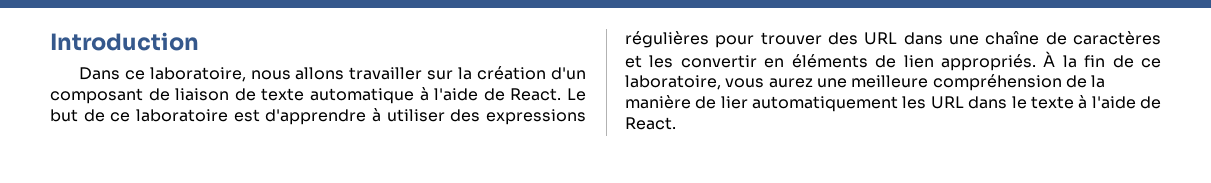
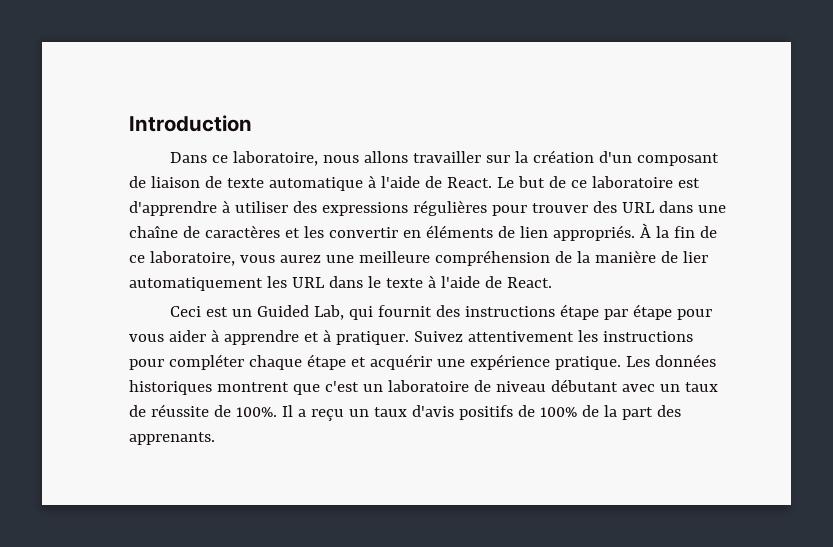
+ Ceci est un Guided Lab, qui fournit des instructions étape par étape pour vous aider à apprendre et à pratiquer. Suivez attentivement les instructions pour compléter chaque étape et acquérir une expérience pratique. Les données historiques montrent que c'est un laboratoire de niveau débutant avec un taux de réussite de 100%. Il a reçu un taux d'avis positifs de 100% de la part des apprenants.

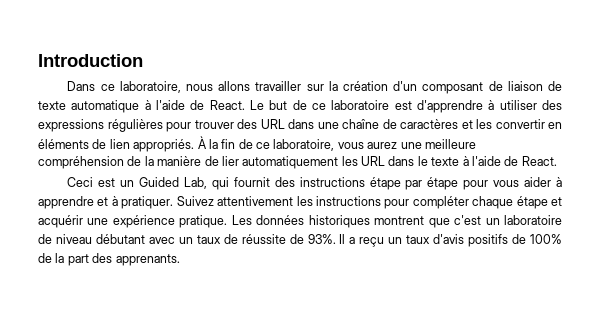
- Les données historiques montrent que c'est un laboratoire de niveau débutant avec un taux de réussite de 100%.
+ Les données historiques montrent que c'est un laboratoire de niveau débutant avec un taux de réussite de 93%.

